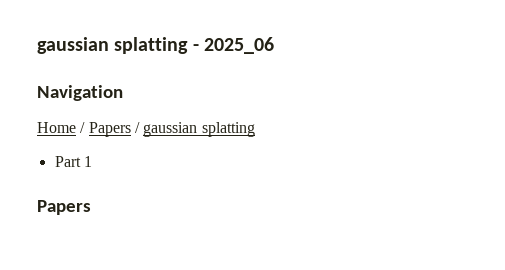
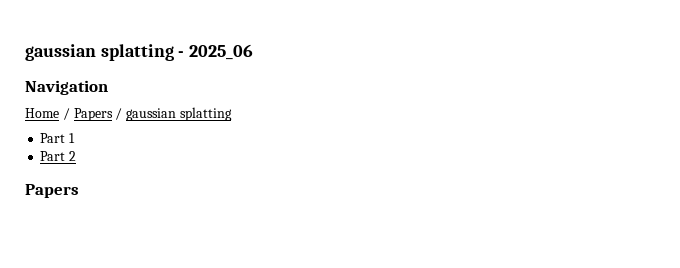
+ Part 2

